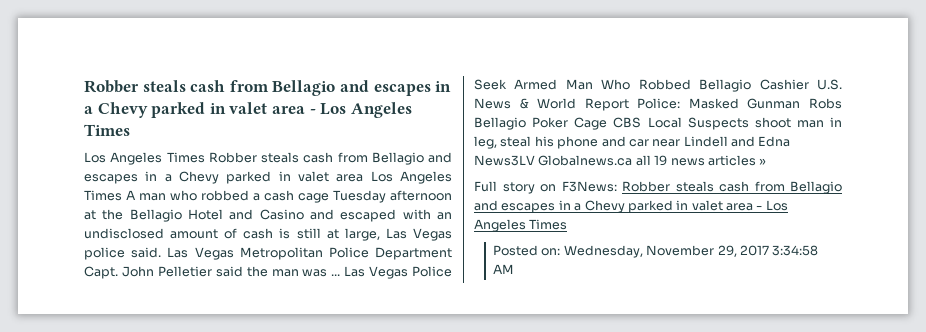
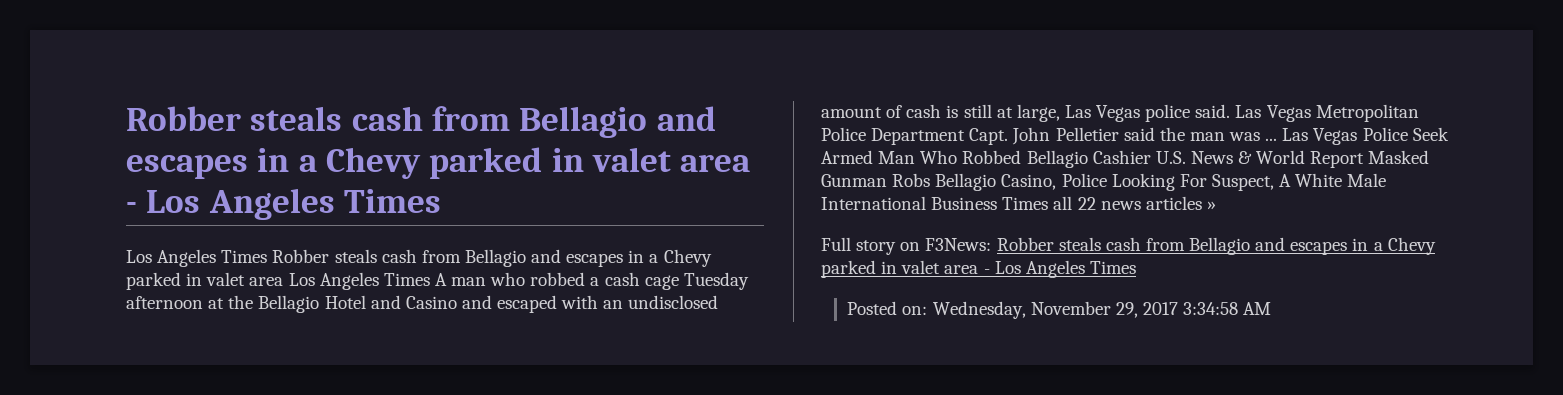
- Las Vegas Police Seek Armed Man Who Robbed Bellagio Cashier U.S. News & World Report Police: Masked Gunman Robs Bellagio Poker Cage CBS Local Suspects shoot man in leg, steal his phone and car near Lindell and Edna News3LV Globalnews.ca all 19 news articles »
+ Las Vegas Police Seek Armed Man Who Robbed Bellagio Cashier U.S. News & World Report Masked Gunman Robs Bellagio Casino, Police Looking For Suspect, A White Male International Business Times all 22 news articles »

